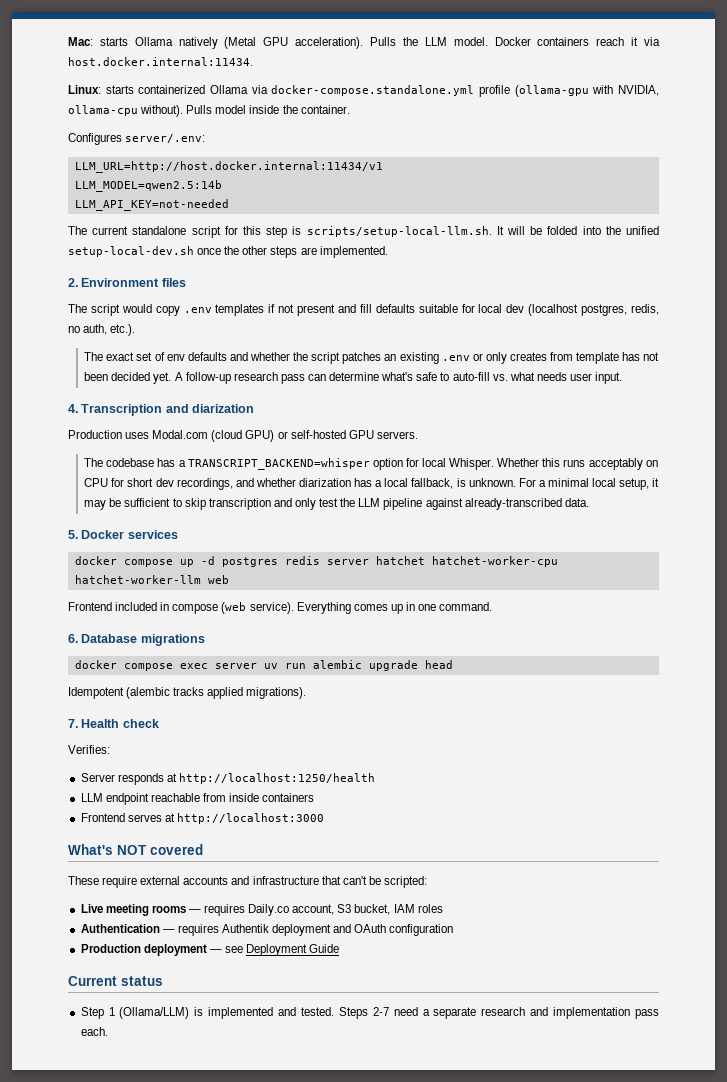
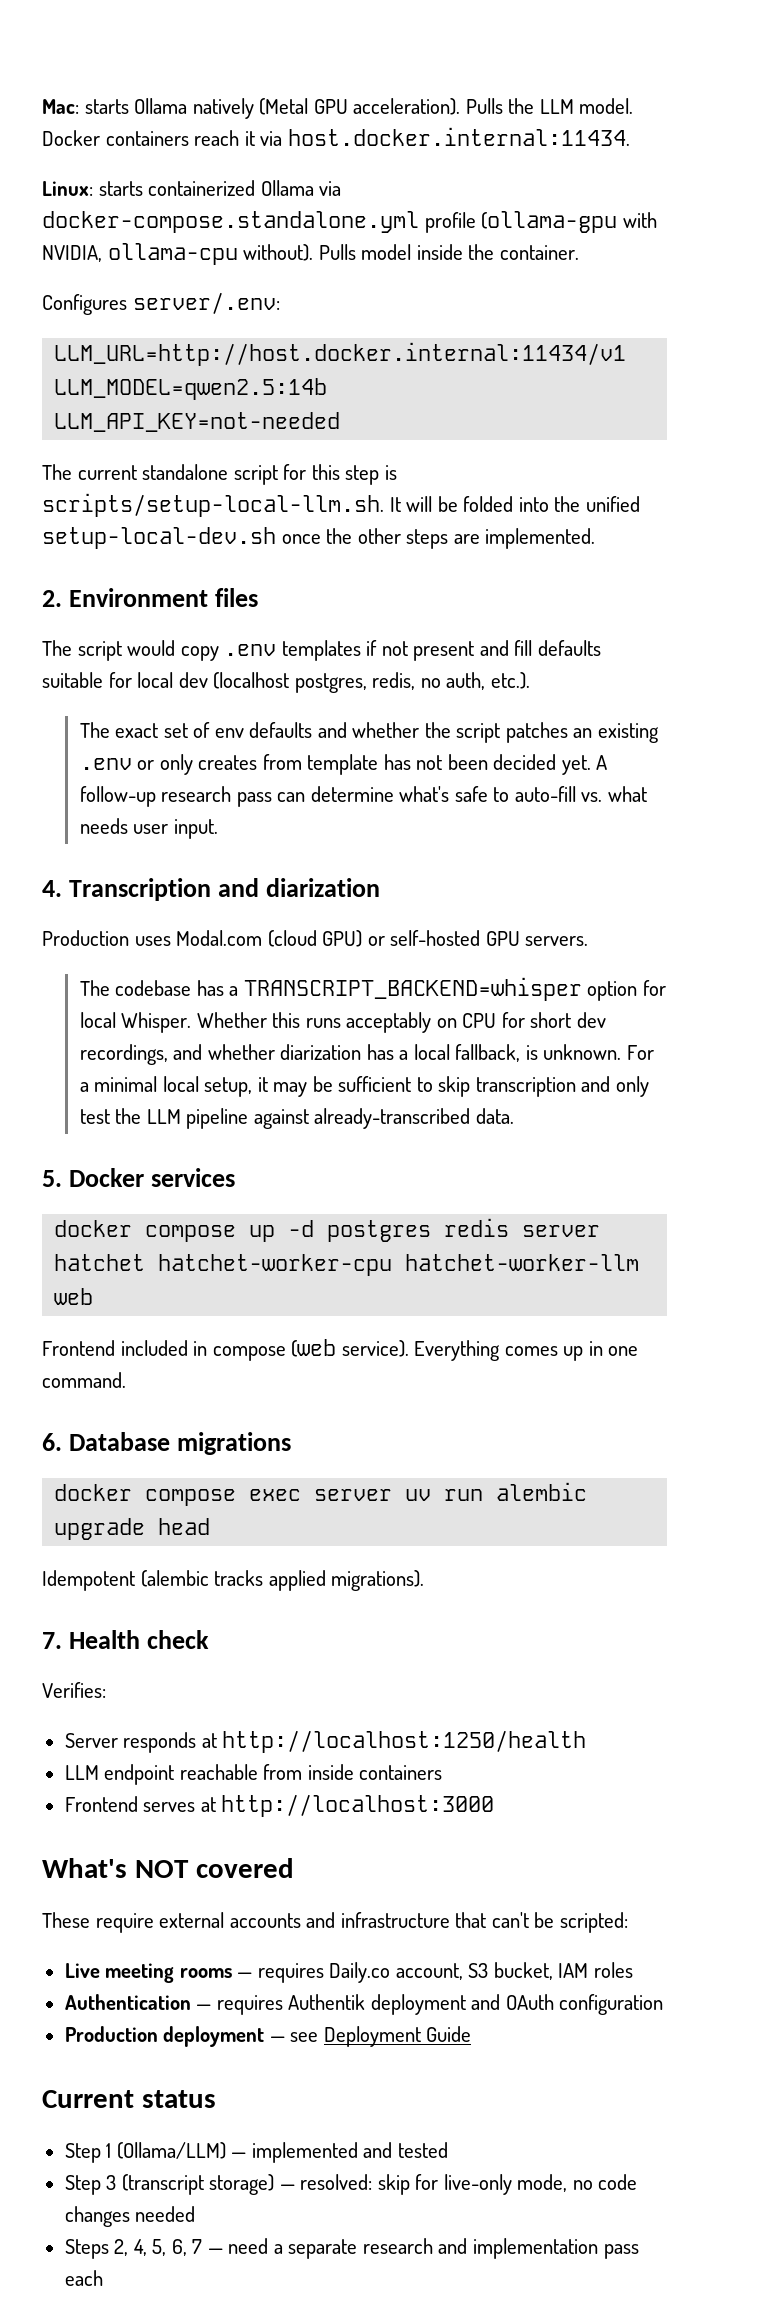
- Step 1 (Ollama/LLM) is implemented and tested. Steps 2-7 need a separate research and implementation pass each.
+ Step 1 (Ollama/LLM) — implemented and tested
+ Step 3 (transcript storage) — resolved: skip for live-only mode, no code changes needed
+ Steps 2, 4, 5, 6, 7 — need a separate research and implementation pass each

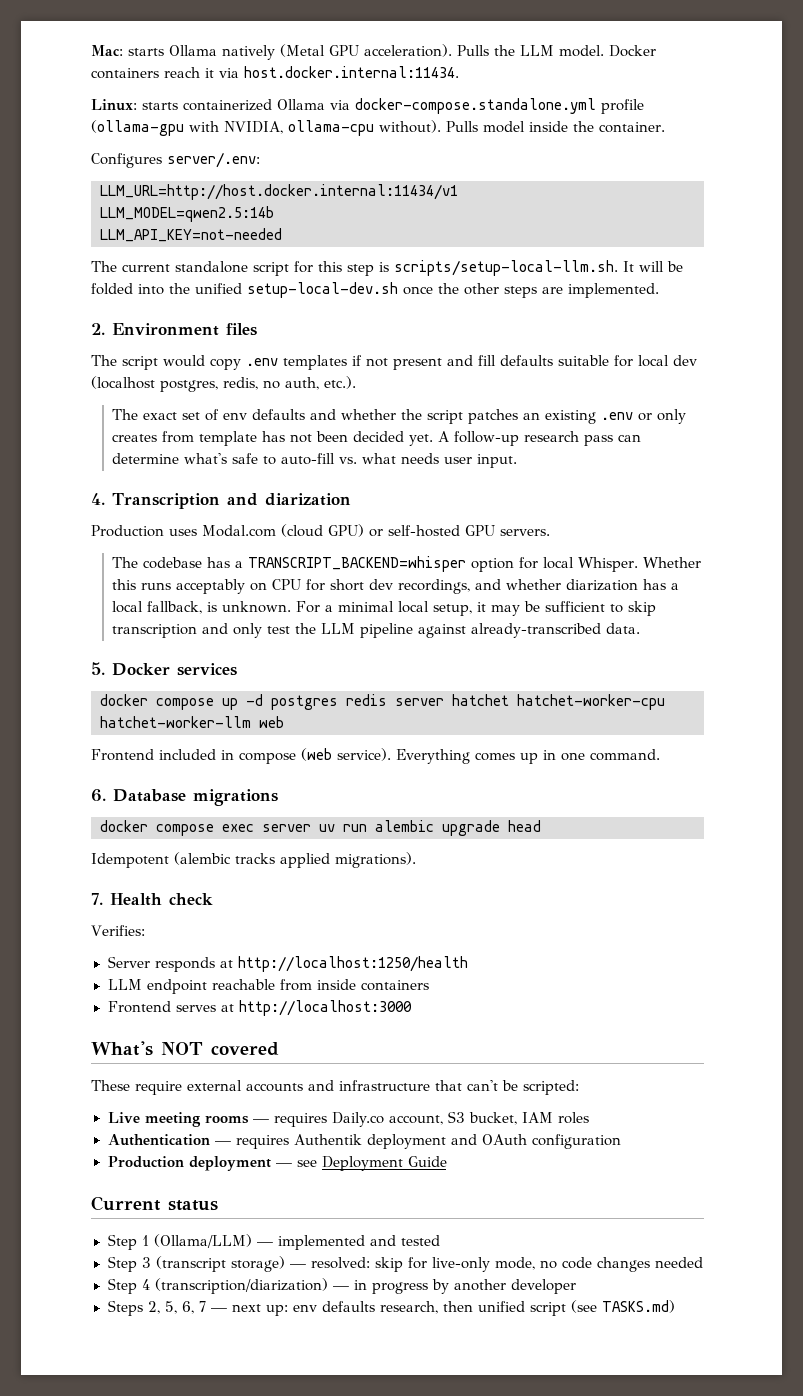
+ Step 4 (transcription/diarization) — in progress by another developer
- Steps 2, 4, 5, 6, 7 — need a separate research and implementation pass each
+ Steps 2, 5, 6, 7 — next up: env defaults research, then unified script (see TASKS.md)

